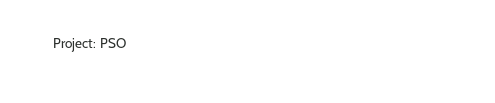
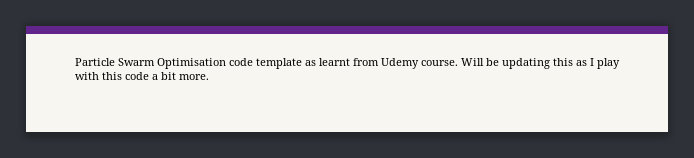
- Project: PSO
+ Particle Swarm Optimisation code template as learnt from Udemy course. Will be updating this as I play with this code a bit more.

